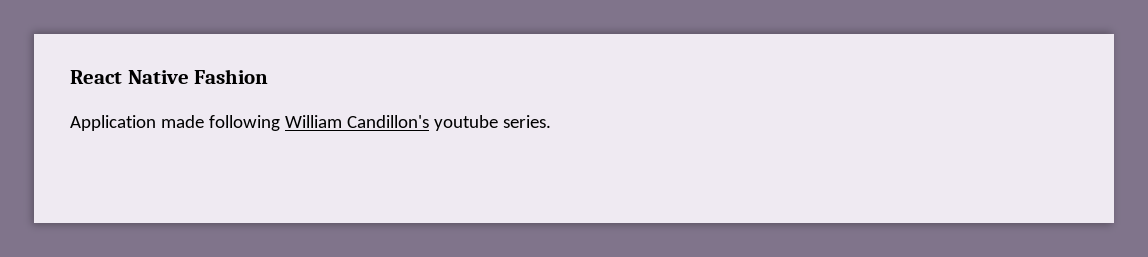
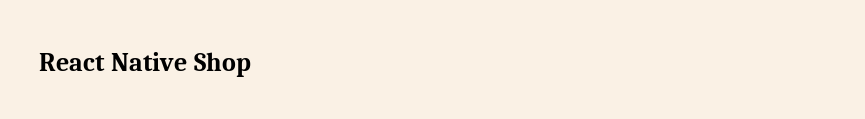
- React Native Fashion
- Application made following William Candillon's youtube series.
+ React Native Shop

